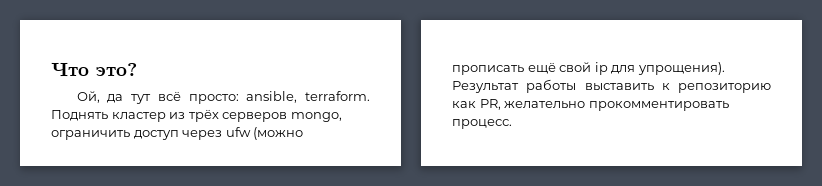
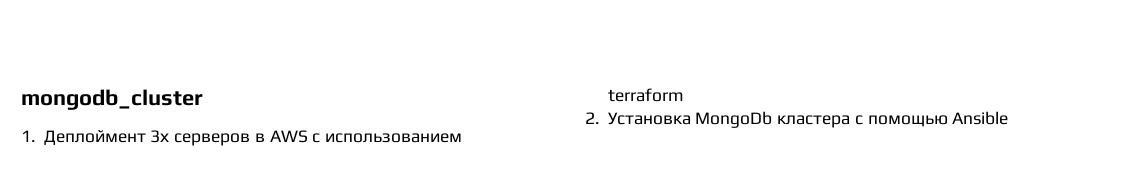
- Что это?
- Ой, да тут всё просто: ansible, terraform. Поднять кластер из трёх серверов mongo, ограничить доступ через ufw (можно прописать ещё свой ip для упрощения). Результат работы выставить к репозиторию как PR, желательно прокомментировать процесс.
+ mongodb_cluster
+ 1. Деплоймент 3х серверов в AWS c использованием terraform
+ 2. Установка MongoDb кластера с помощью Ansible

